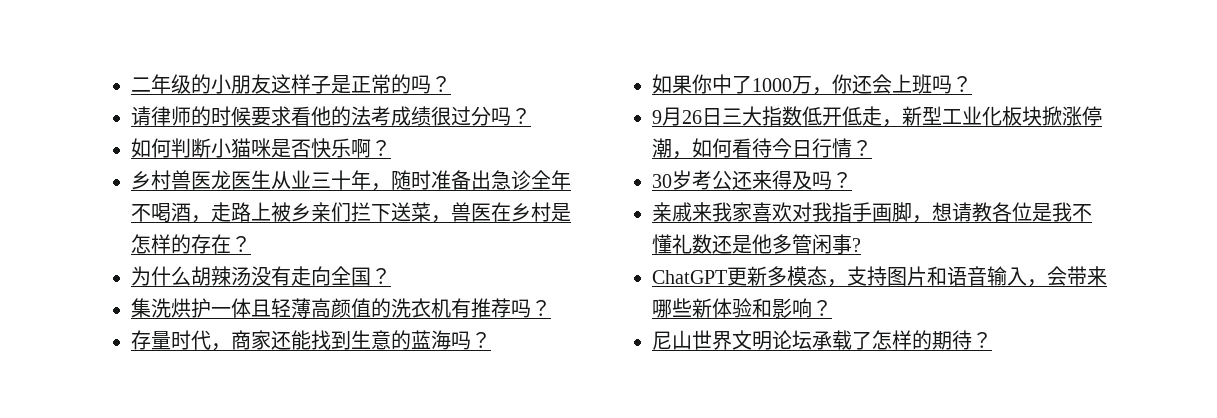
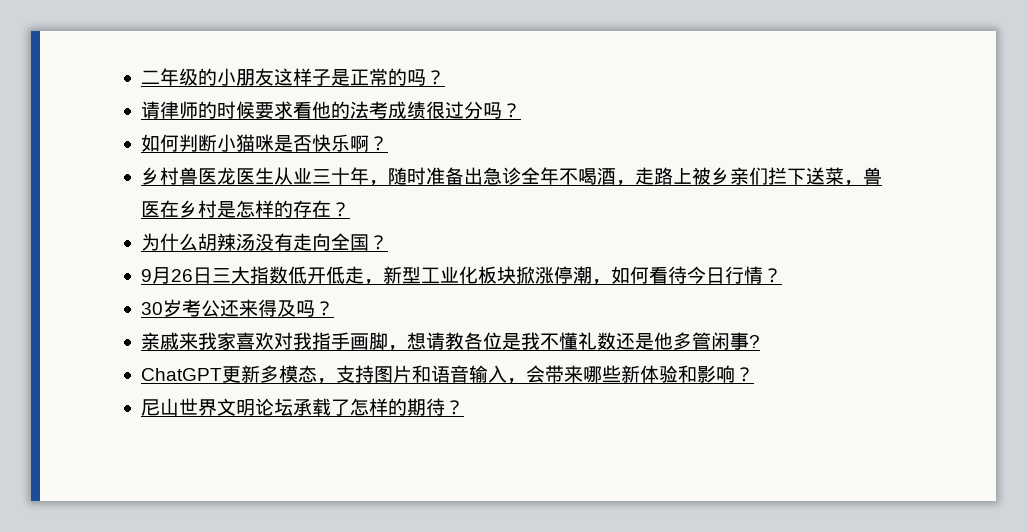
- 集洗烘护一体且轻薄高颜值的洗衣机有推荐吗？
- 存量时代，商家还能找到生意的蓝海吗？
- 如果你中了1000万，你还会上班吗？

